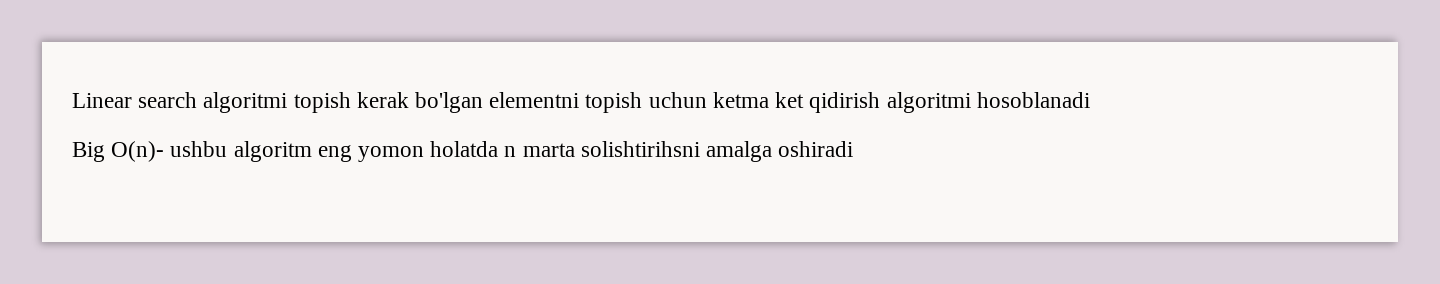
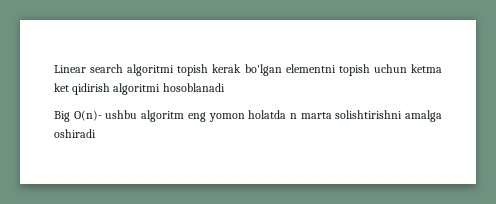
- Big O(n)- ushbu algoritm eng yomon holatda n marta solishtirihsni amalga oshiradi
+ Big O(n)- ushbu algoritm eng yomon holatda n marta solishtirishni amalga oshiradi

